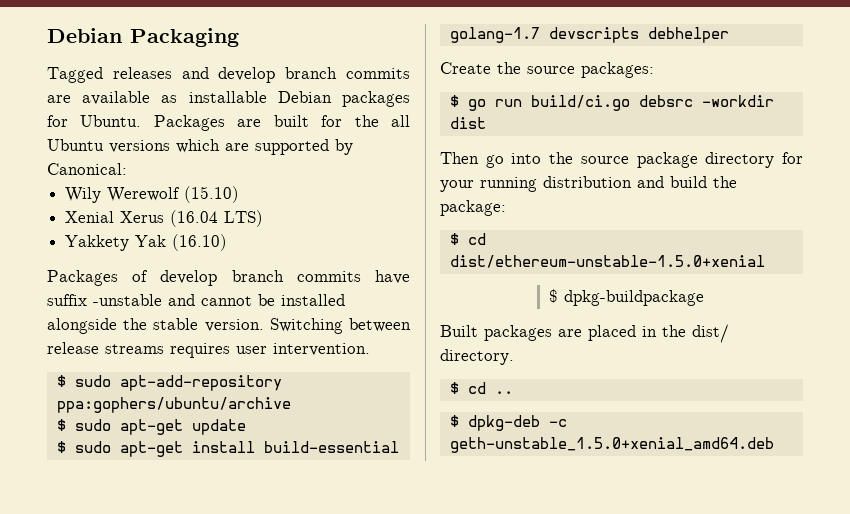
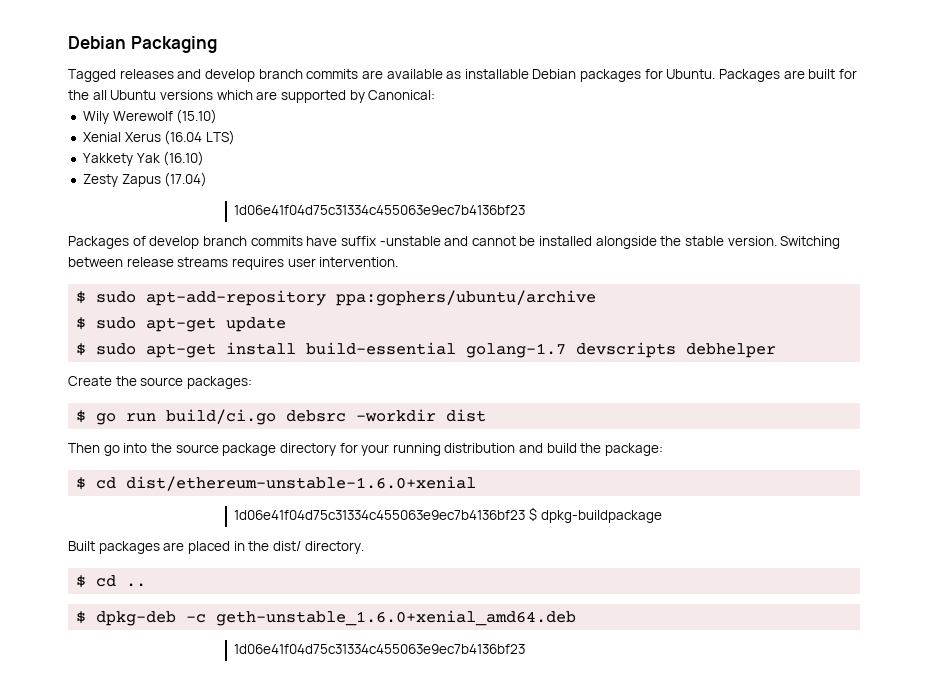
+ Zesty Zapus (17.04)
+ 1d06e41f04d75c31334c455063e9ec7b4136bf23
- $ cd dist/ethereum-unstable-1.5.0+xenial
- $ dpkg-buildpackage
+ $ cd dist/ethereum-unstable-1.6.0+xenial
+ 1d06e41f04d75c31334c455063e9ec7b4136bf23 $ dpkg-buildpackage
- $ dpkg-deb -c geth-unstable_1.5.0+xenial_amd64.deb
+ $ dpkg-deb -c geth-unstable_1.6.0+xenial_amd64.deb
+ 1d06e41f04d75c31334c455063e9ec7b4136bf23

